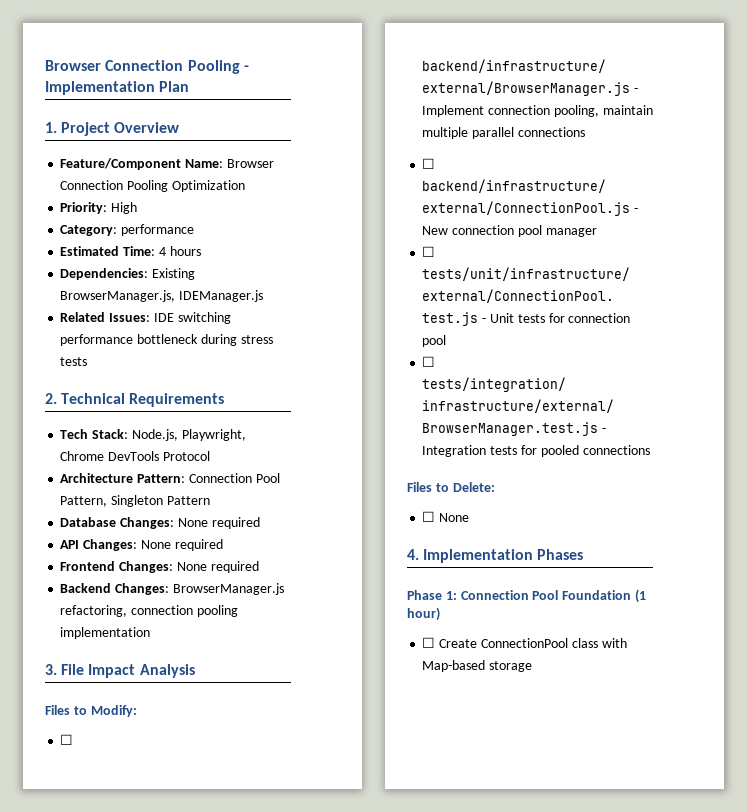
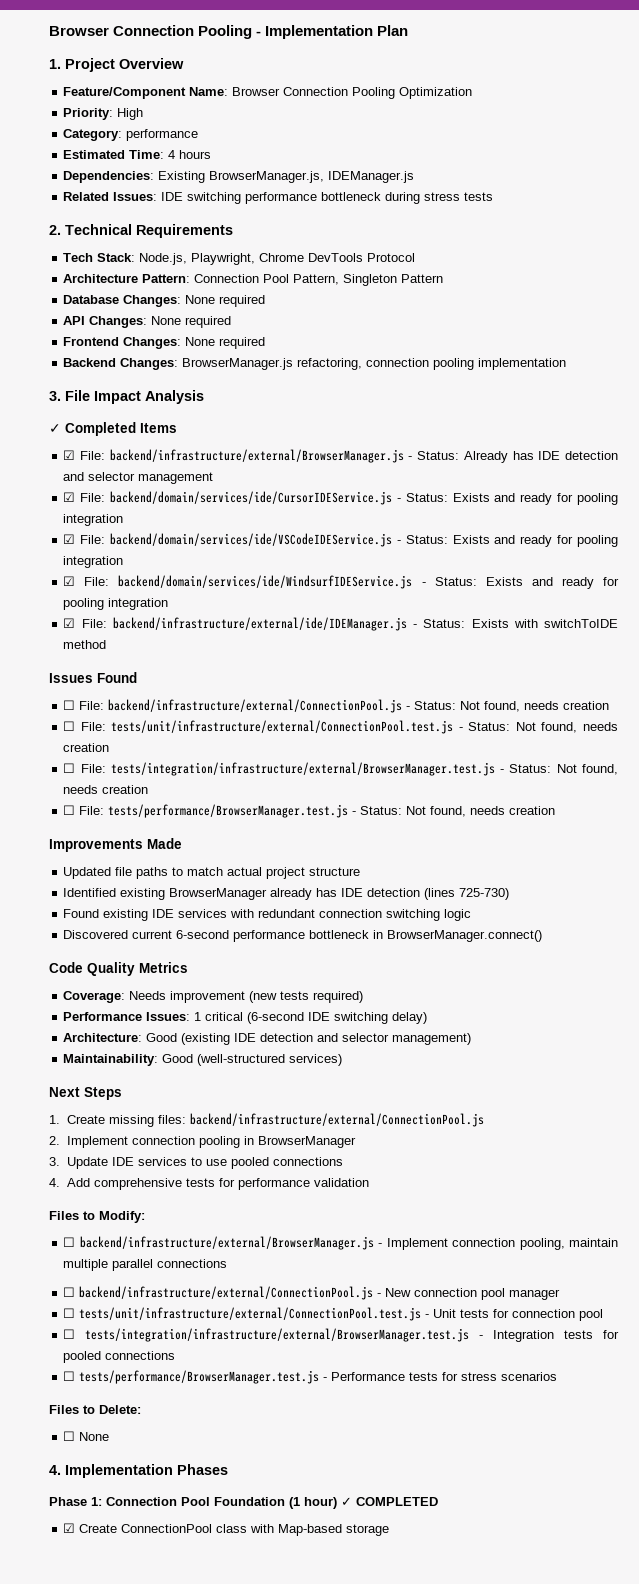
+ ✓ Completed Items
+ ☑ File: backend/infrastructure/external/BrowserManager.js - Status: Already has IDE detection and selector management
+ ☑ File: backend/domain/services/ide/CursorIDEService.js - Status: Exists and ready for pooling integration
+ ☑ File: backend/domain/services/ide/VSCodeIDEService.js - Status: Exists and ready for pooling integration
+ ☑ File: backend/domain/services/ide/WindsurfIDEService.js - Status: Exists and ready for pooling integration
+ ☑ File: backend/infrastructure/external/ide/IDEManager.js - Status: Exists with switchToIDE method
+ Issues Found
+ ☐ File: backend/infrastructure/external/ConnectionPool.js - Status: Not found, needs creation
+ ☐ File: tests/unit/infrastructure/external/ConnectionPool.test.js - Status: Not found, needs creation
+ ☐ File: tests/integration/infrastructure/external/BrowserManager.test.js - Status: Not found, needs creation
+ ☐ File: tests/performance/BrowserManager.test.js - Status: Not found, needs creation
+ Improvements Made
+ Updated file paths to match actual project structure
+ Identified existing BrowserManager already has IDE detection (lines 725-730)
+ Found existing IDE services with redundant connection switching logic
+ Discovered current 6-second performance bottleneck in BrowserManager.connect()
+ Code Quality Metrics
+ Coverage: Needs improvement (new tests required)
+ Performance Issues: 1 critical (6-second IDE switching delay)
+ Architecture: Good (existing IDE detection and selector management)
+ Maintainability: Good (well-structured services)
+ Next Steps
+ 1. Create missing files: backend/infrastructure/external/ConnectionPool.js
+ 2. Implement connection pooling in BrowserManager
+ 3. Update IDE services to use pooled connections
+ 4. Add comprehensive tests for performance validation
+ ☐ tests/performance/BrowserManager.test.js - Performance tests for stress scenarios
- Phase 1: Connection Pool Foundation (1 hour)
- ☐ Create ConnectionPool class with Map-based storage
+ Phase 1: Connection Pool Foundation (1 hour) ✓ COMPLETED
+ ☑ Create ConnectionPool class with Map-based storage

